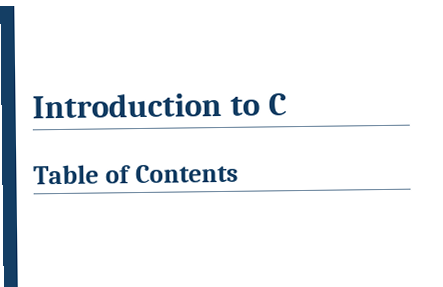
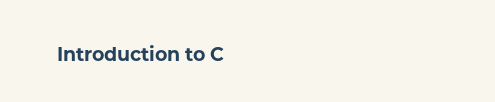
- Table of Contents

